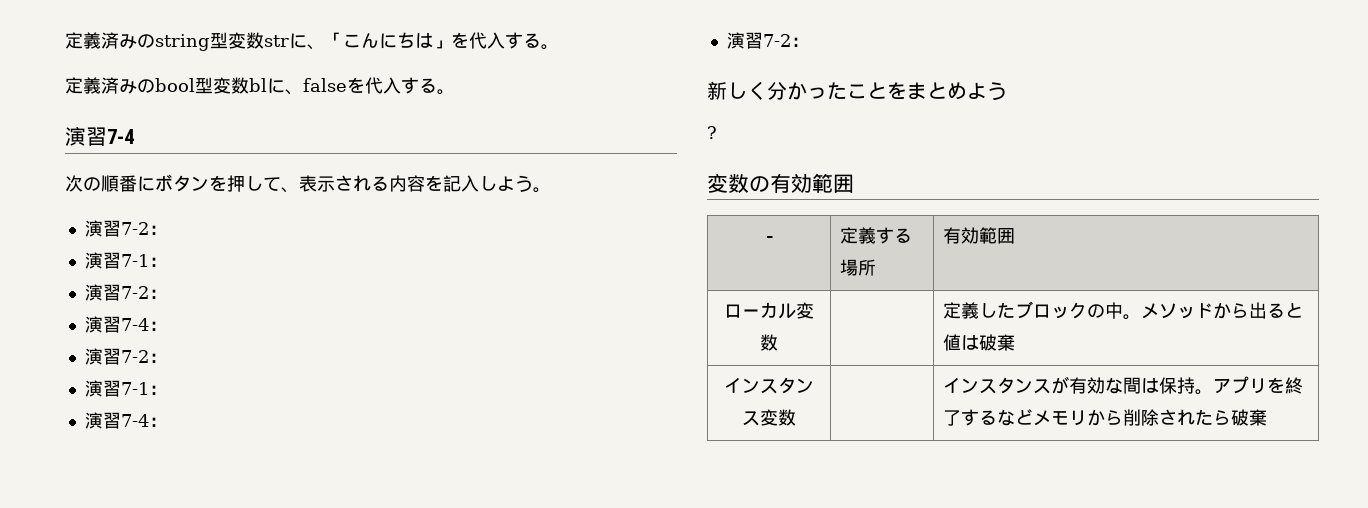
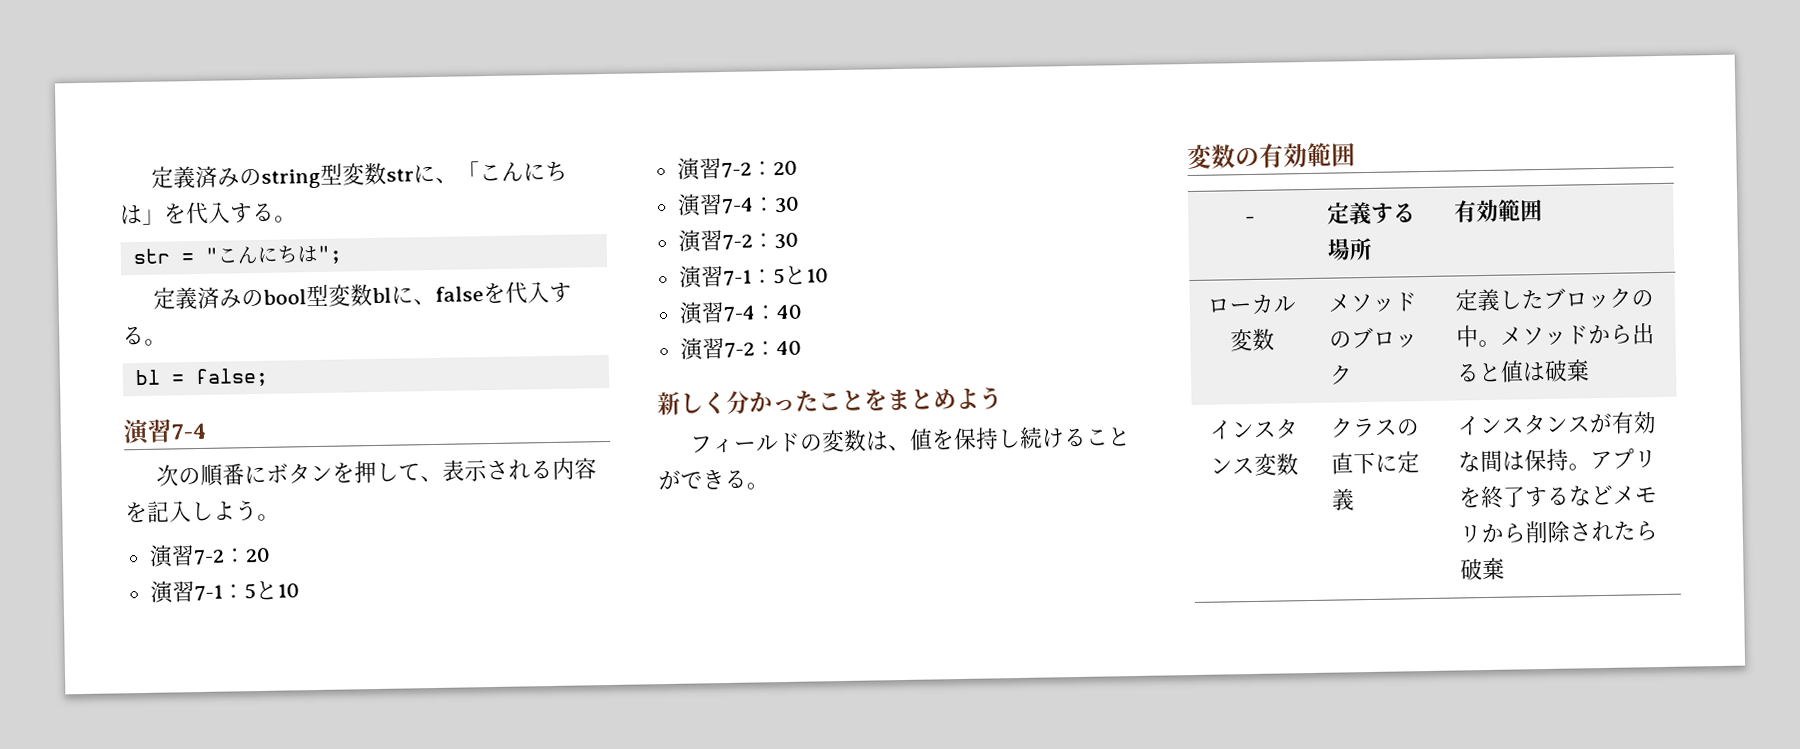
+ str = "こんにちは";
+ bl = false;
  次の順番にボタンを押して、表示される内容を記入しよう。
- 演習7-2：
- 演習7-1：
- 演習7-2：
- 演習7-4：
- 演習7-2：
- 演習7-1：
- 演習7-4：
- 演習7-2：
+ 演習7-2：20
+ 演習7-1：5と10
+ 演習7-2：20
+ 演習7-4：30
+ 演習7-2：30
+ 演習7-1：5と10
+ 演習7-4：40
+ 演習7-2：40
- ?
+ フィールドの変数は、値を保持し続けることができる。
- ローカル変数 | | 定義したブロックの中。メソッドから出ると値は破棄
+ ローカル変数 | メソッドのブロック | 定義したブロックの中。メソッドから出ると値は破棄
- インスタンス変数 | | インスタンスが有効な間は保持。アプリを終了するなどメモリから削除されたら破棄
+ インスタンス変数 | クラスの直下に定義 | インスタンスが有効な間は保持。アプリを終了するなどメモリから削除されたら破棄

